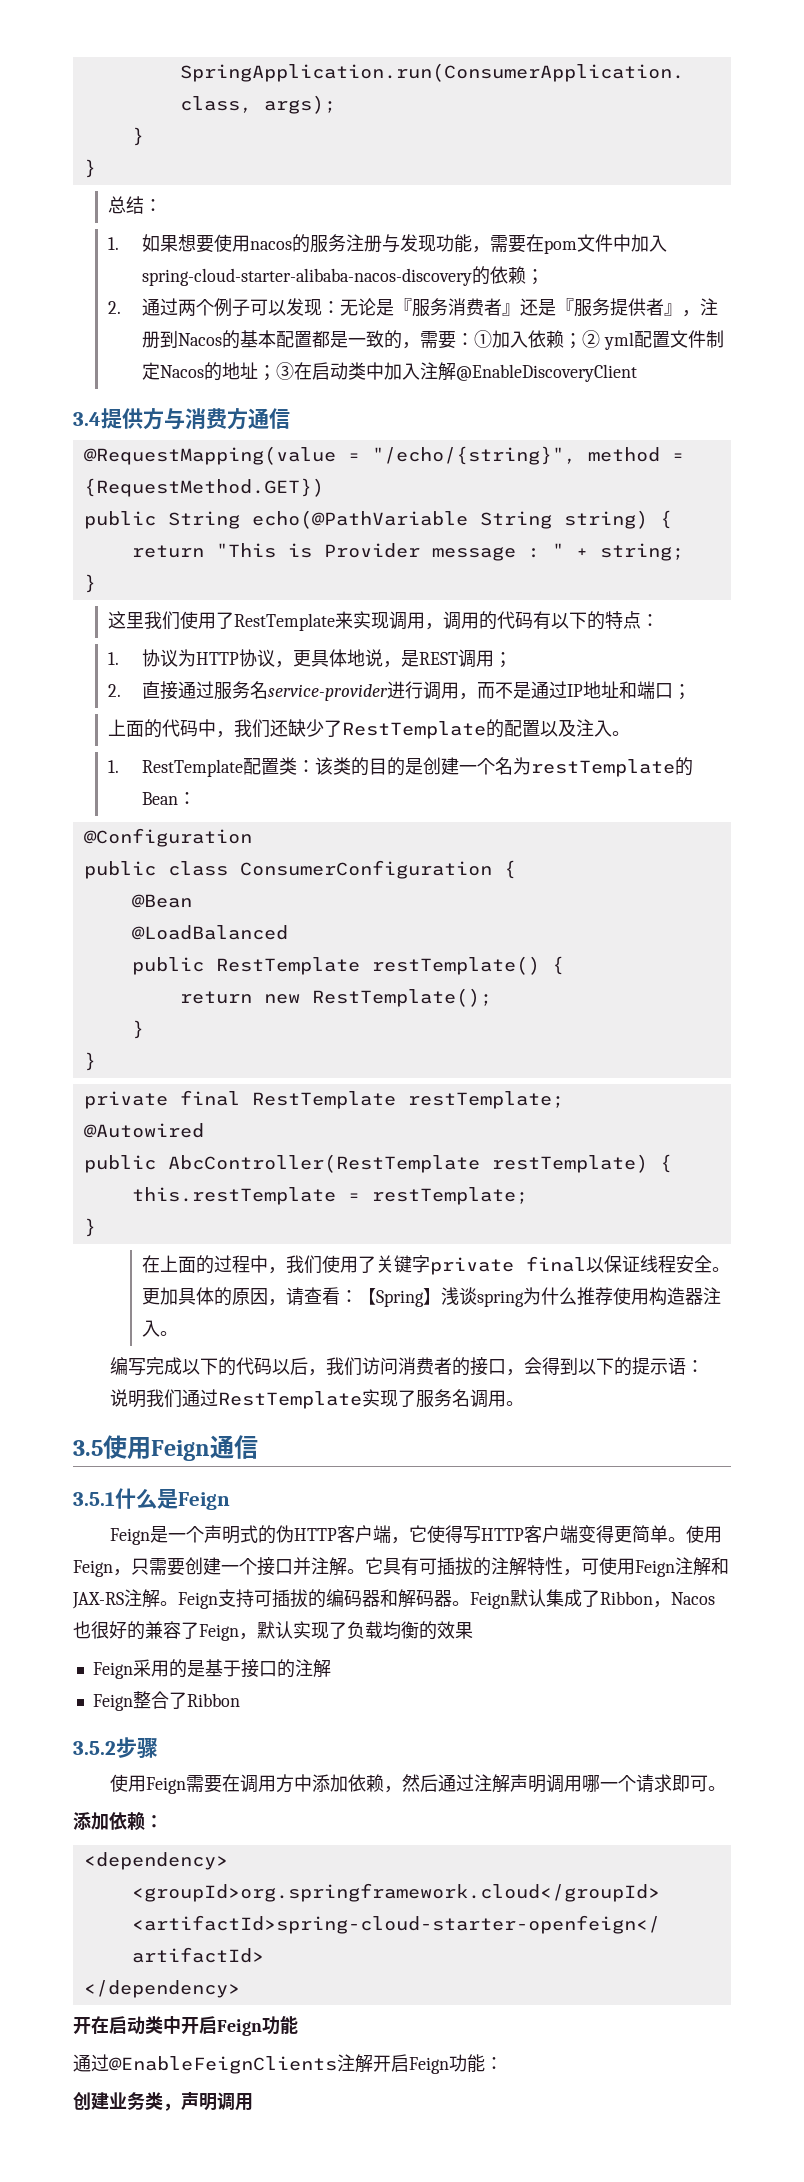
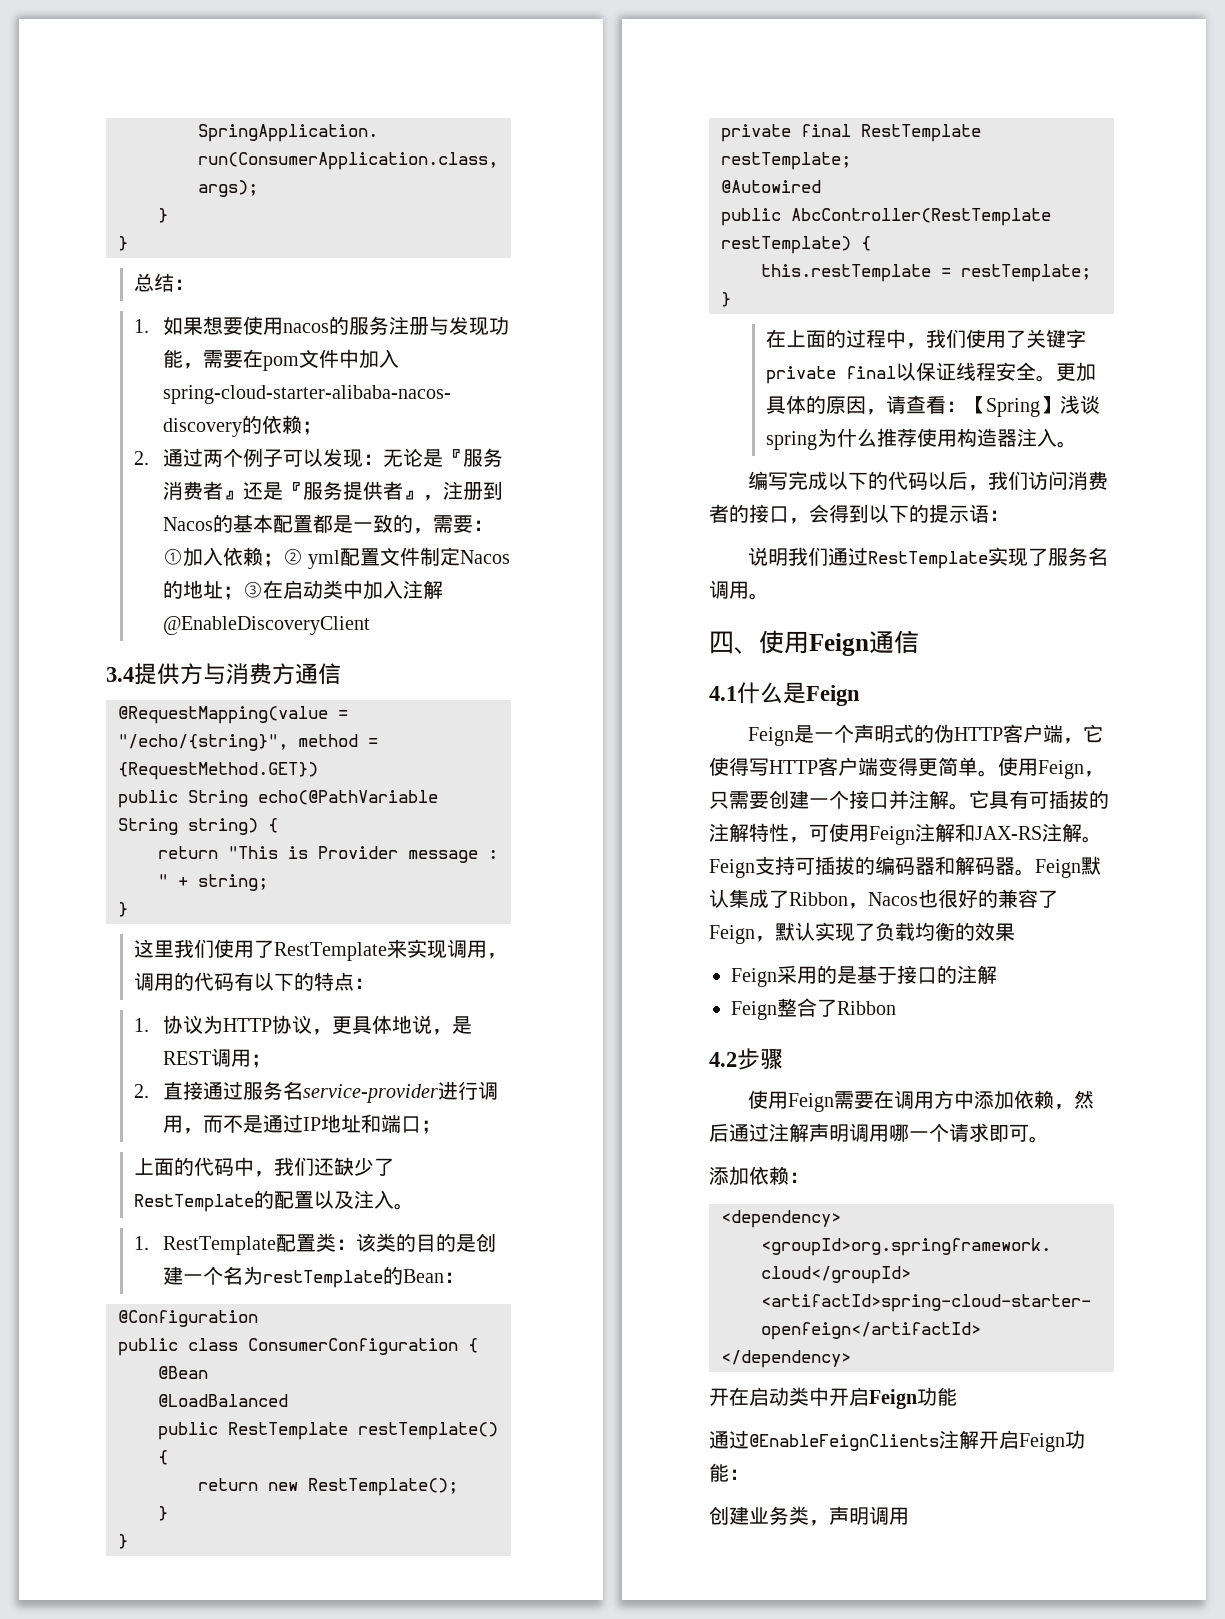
- 3.5使用Feign通信
+ 四、使用Feign通信
- 3.5.1什么是Feign
+ 4.1什么是Feign
- 3.5.2步骤
+ 4.2步骤

